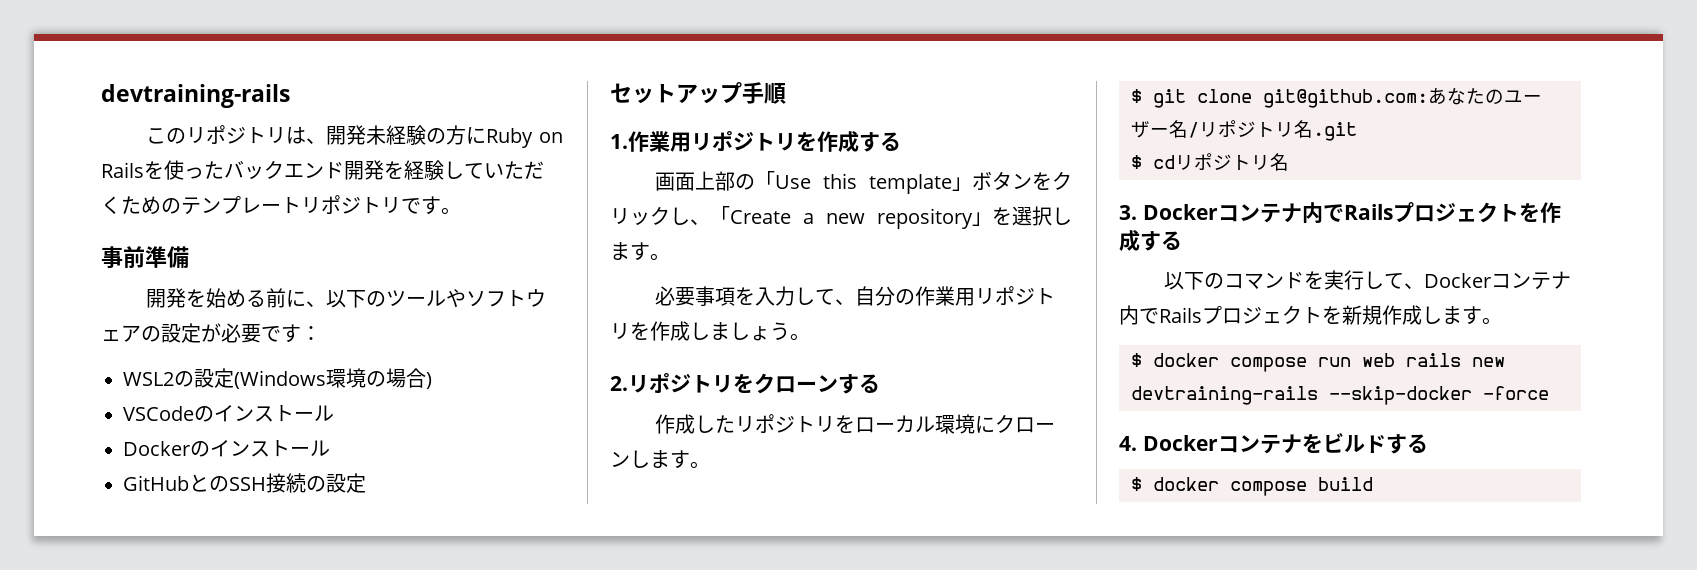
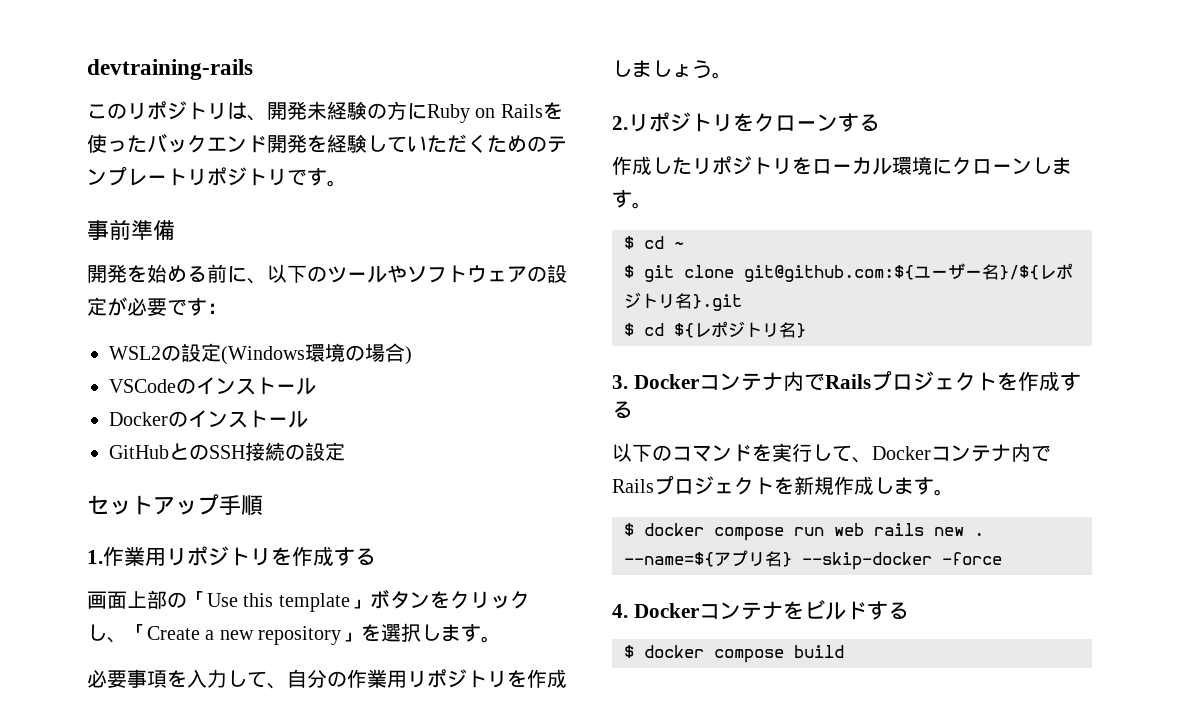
+ $ cd ~
- $ git clone git@github.com:あなたのユーザー名/リポジトリ名.git
- $ cdリポジトリ名
+ $ git clone git@github.com:${ユーザー名}/${レポジトリ名}.git
+ $ cd ${レポジトリ名}
- $ docker compose run web rails new devtraining-rails --skip-docker -force
+ $ docker compose run web rails new . --name=${アプリ名} --skip-docker -force

